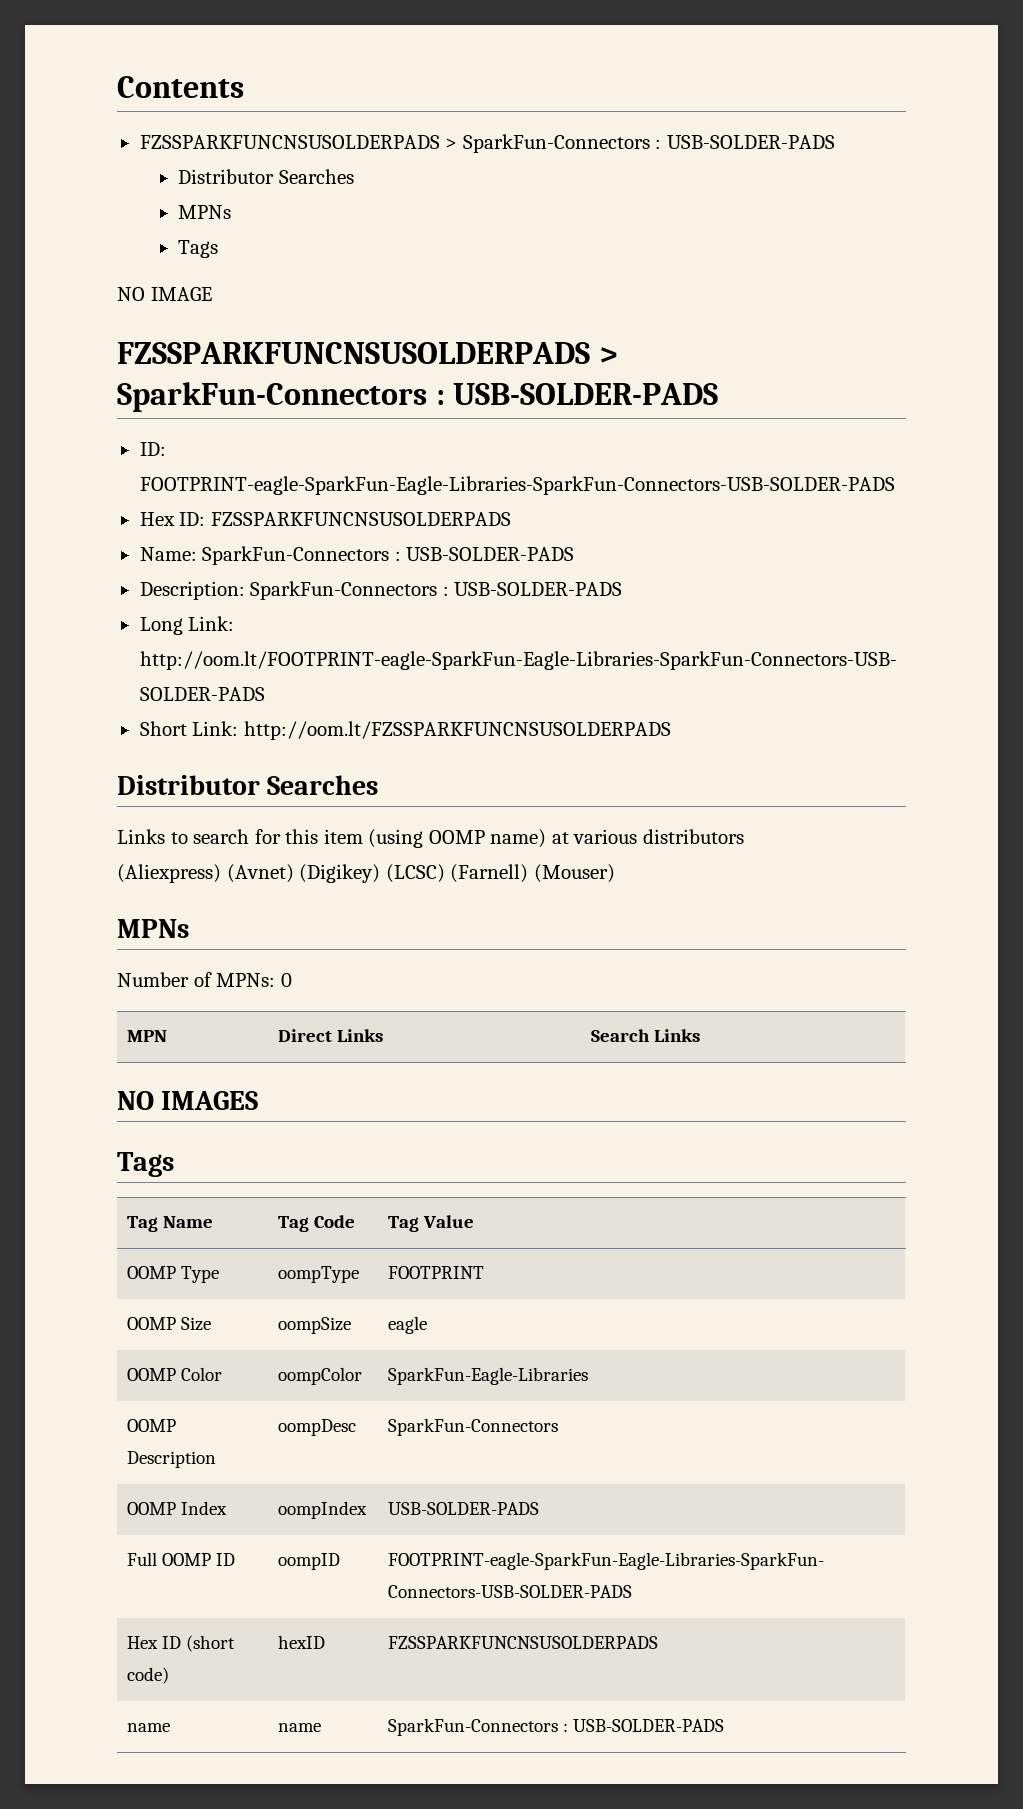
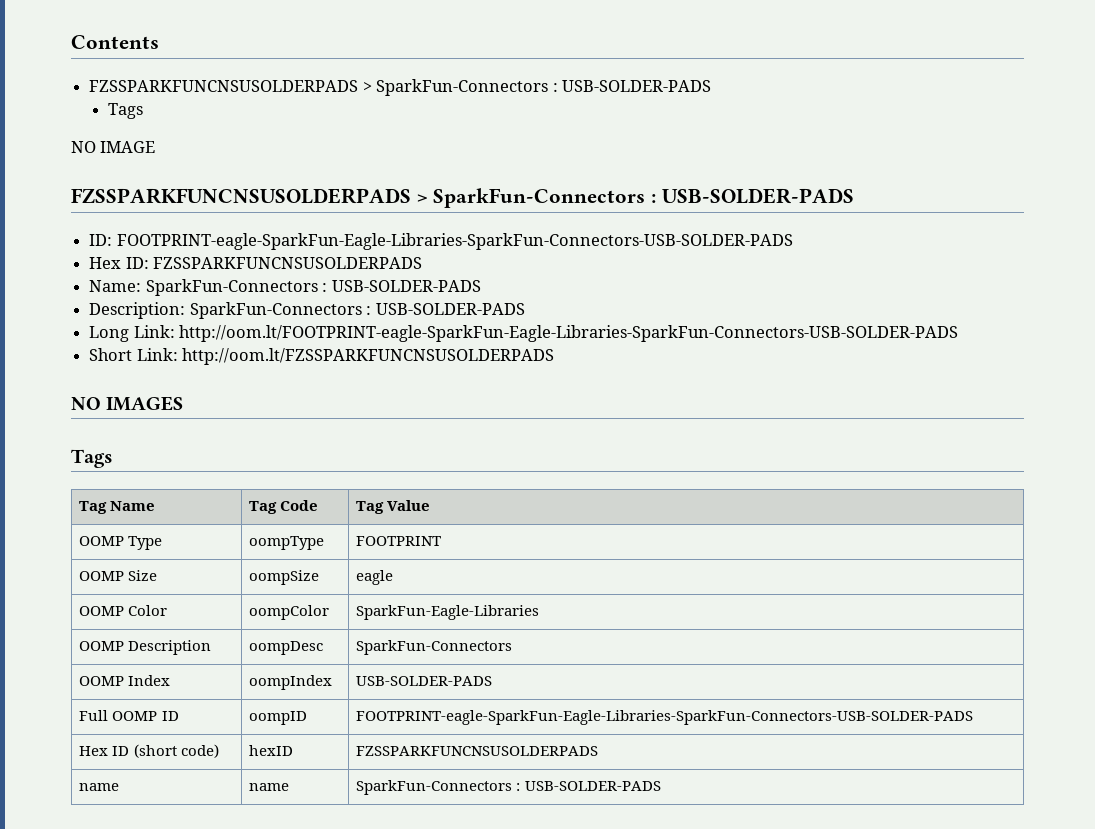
  Contents
  FZSSPARKFUNCNSUSOLDERPADS > SparkFun-Connectors : USB-SOLDER-PADS
- Distributor Searches
- MPNs
  Short Link: http://oom.lt/FZSSPARKFUNCNSUSOLDERPADS
- Distributor Searches
- Links to search for this item (using OOMP name) at various distributors
- (Aliexpress) (Avnet) (Digikey) (LCSC) (Farnell) (Mouser)
- MPNs
- Number of MPNs: 0
- MPN | Direct Links | Search Links

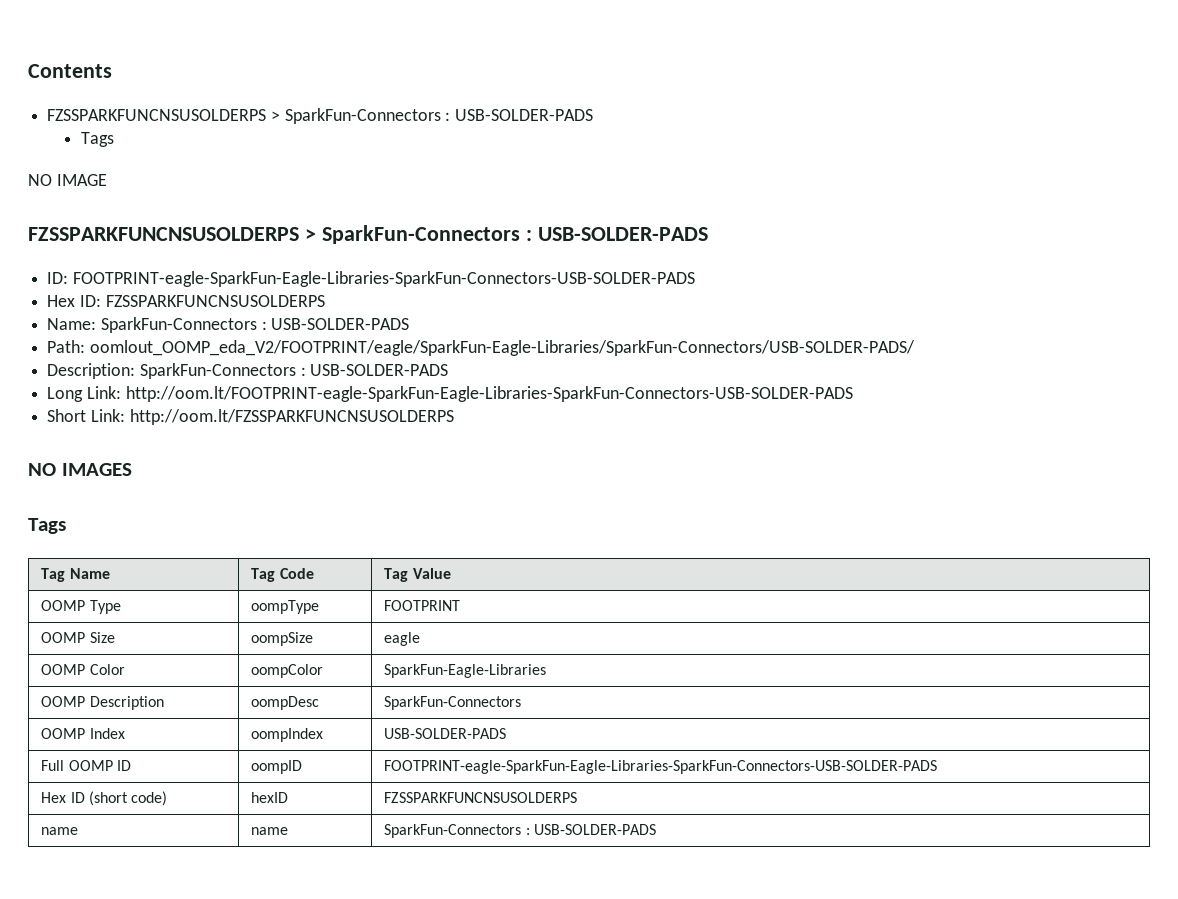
  Contents
- FZSSPARKFUNCNSUSOLDERPADS > SparkFun-Connectors : USB-SOLDER-PADS
+ FZSSPARKFUNCNSUSOLDERPS > SparkFun-Connectors : USB-SOLDER-PADS
  NO IMAGE
- FZSSPARKFUNCNSUSOLDERPADS > SparkFun-Connectors : USB-SOLDER-PADS
+ FZSSPARKFUNCNSUSOLDERPS > SparkFun-Connectors : USB-SOLDER-PADS
- Hex ID: FZSSPARKFUNCNSUSOLDERPADS
+ Hex ID: FZSSPARKFUNCNSUSOLDERPS
+ Path: oomlout_OOMP_eda_V2/FOOTPRINT/eagle/SparkFun-Eagle-Libraries/SparkFun-Connectors/USB-SOLDER-PADS/
- Short Link: http://oom.lt/FZSSPARKFUNCNSUSOLDERPADS
+ Short Link: http://oom.lt/FZSSPARKFUNCNSUSOLDERPS
- Hex ID (short code) | hexID | FZSSPARKFUNCNSUSOLDERPADS
+ Hex ID (short code) | hexID | FZSSPARKFUNCNSUSOLDERPS

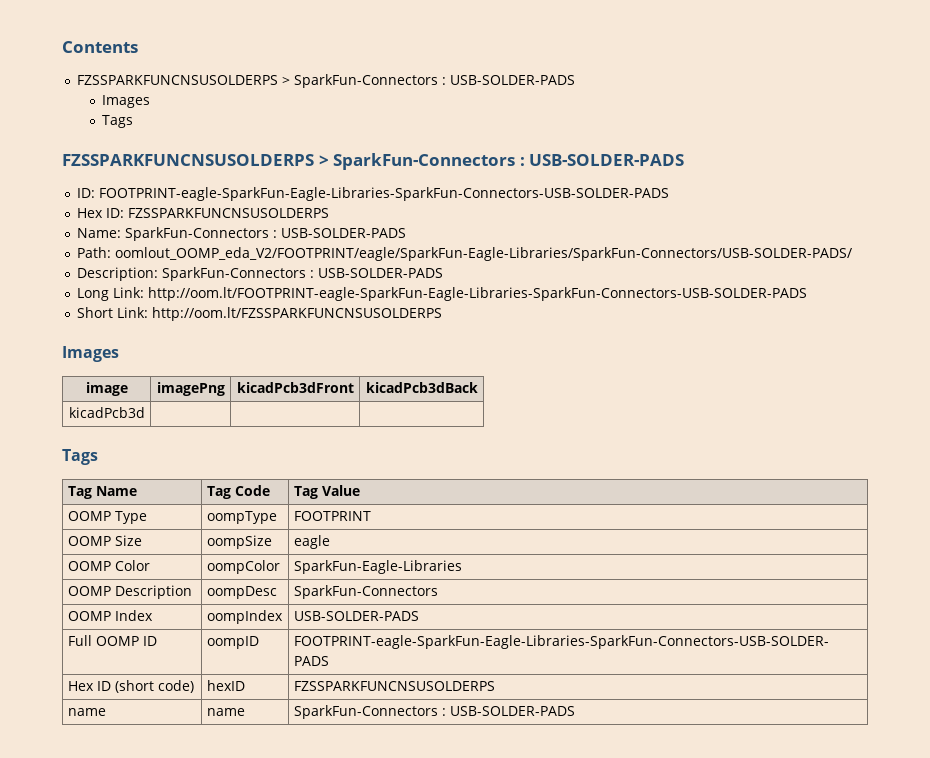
  Contents
  FZSSPARKFUNCNSUSOLDERPS > SparkFun-Connectors : USB-SOLDER-PADS
+ Images
  Tags
- NO IMAGE
  Short Link: http://oom.lt/FZSSPARKFUNCNSUSOLDERPS
- NO IMAGES
+ Images
+ image | imagePng | kicadPcb3dFront | kicadPcb3dBack
+ kicadPcb3d | | |

